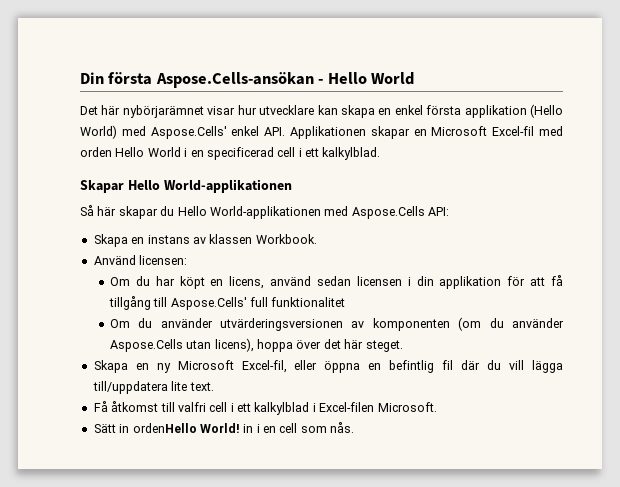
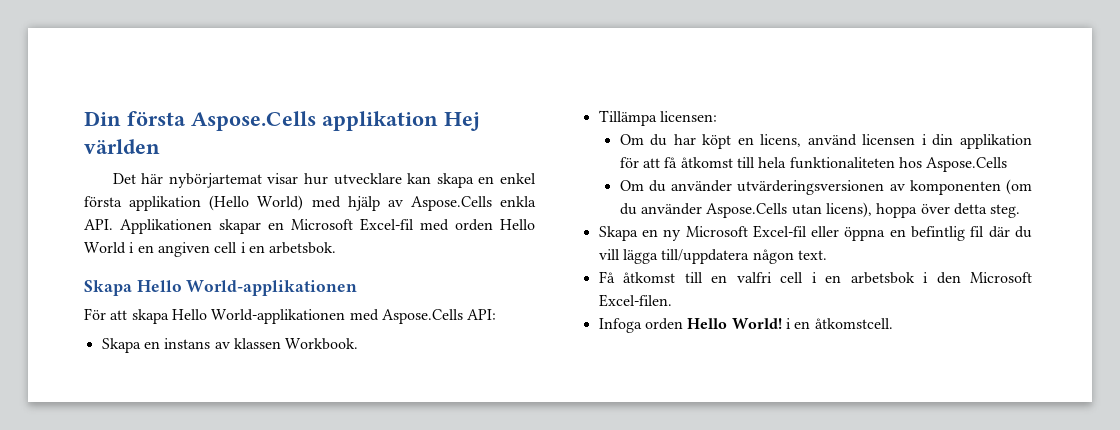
- Din första Aspose.Cells-ansökan - Hello World
+ Din första Aspose.Cells applikation Hej världen
- Det här nybörjarämnet visar hur utvecklare kan skapa en enkel första applikation (Hello World) med Aspose.Cells' enkel API. Applikationen skapar en Microsoft Excel-fil med orden Hello World i en specificerad cell i ett kalkylblad.
- Skapar Hello World-applikationen
+ Det här nybörjartemat visar hur utvecklare kan skapa en enkel första applikation (Hello World) med hjälp av Aspose.Cells enkla API. Applikationen skapar en Microsoft Excel-fil med orden Hello World i en angiven cell i en arbetsbok.
+ Skapa Hello World-applikationen
- Så här skapar du Hello World-applikationen med Aspose.Cells API:
+ För att skapa Hello World-applikationen med Aspose.Cells API:
- Använd licensen:
+ Tillämpa licensen:
- Om du har köpt en licens, använd sedan licensen i din applikation för att få tillgång till Aspose.Cells' full funktionalitet
+ Om du har köpt en licens, använd licensen i din applikation för att få åtkomst till hela funktionaliteten hos Aspose.Cells
- Om du använder utvärderingsversionen av komponenten (om du använder Aspose.Cells utan licens), hoppa över det här steget.
+ Om du använder utvärderingsversionen av komponenten (om du använder Aspose.Cells utan licens), hoppa över detta steg.
- Skapa en ny Microsoft Excel-fil, eller öppna en befintlig fil där du vill lägga till/uppdatera lite text.
+ Skapa en ny Microsoft Excel-fil eller öppna en befintlig fil där du vill lägga till/uppdatera någon text.
- Få åtkomst till valfri cell i ett kalkylblad i Excel-filen Microsoft.
- Sätt in ordenHello World! in i en cell som nås.
+ Få åtkomst till en valfri cell i en arbetsbok i den Microsoft Excel-filen.
+ Infoga orden Hello World! i en åtkomstcell.

